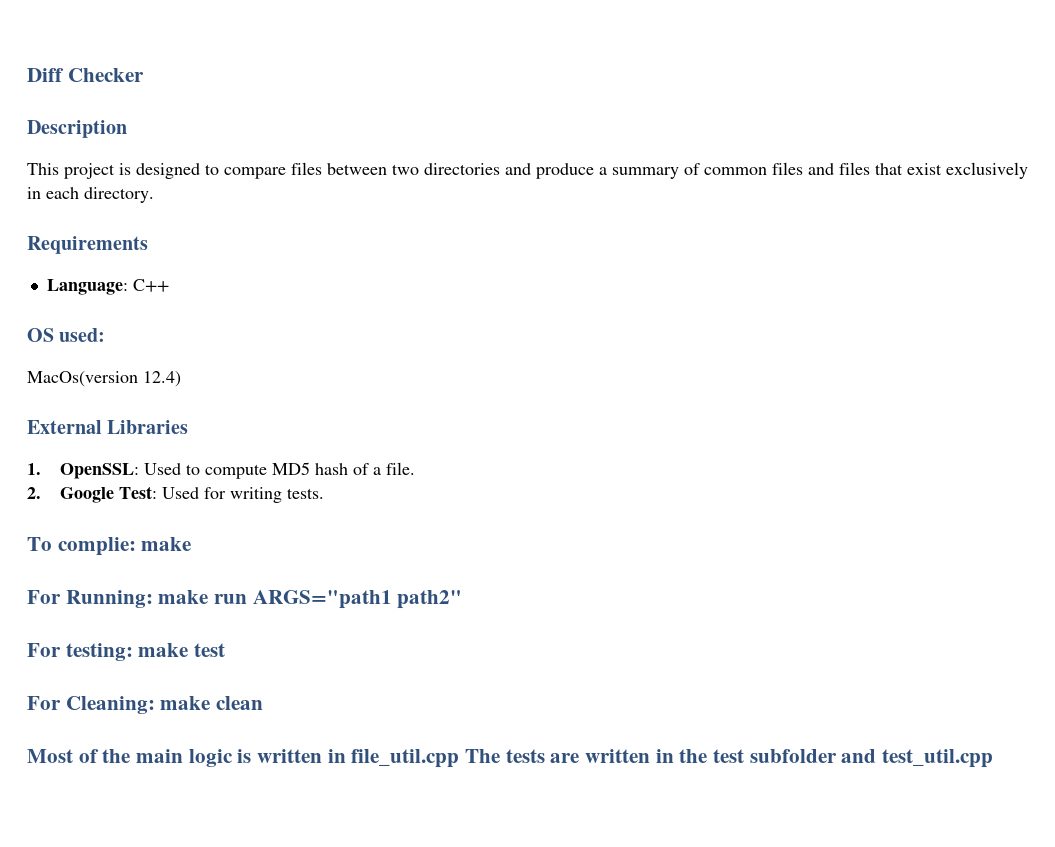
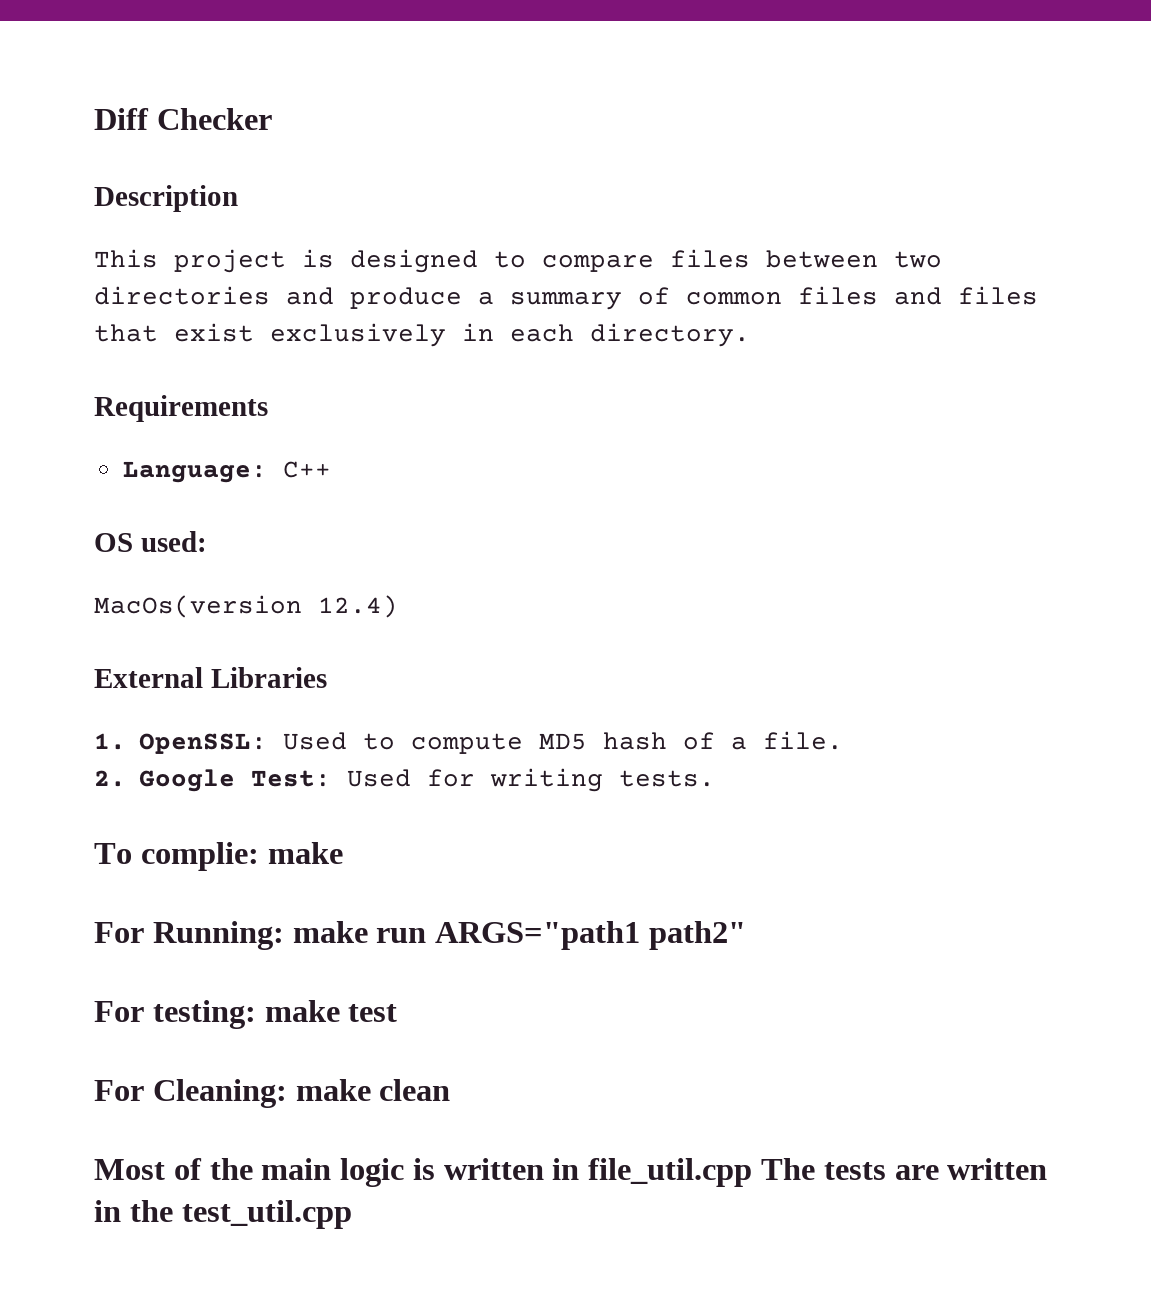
- Most of the main logic is written in file_util.cpp The tests are written in the test subfolder and test_util.cpp
+ Most of the main logic is written in file_util.cpp The tests are written in the test_util.cpp

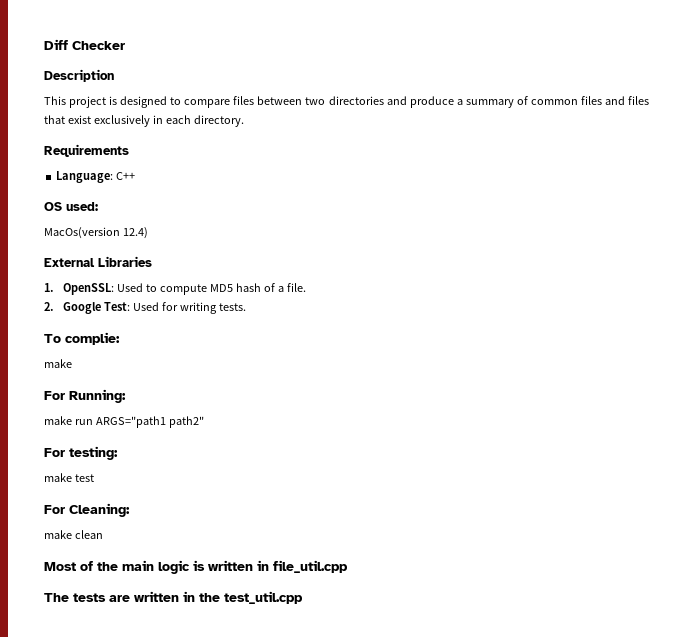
- To complie: make
+ To complie:
+ make
- For Running: make run ARGS="path1 path2"
+ For Running:
+ make run ARGS="path1 path2"
- For testing: make test
+ For testing:
+ make test
- For Cleaning: make clean
+ For Cleaning:
+ make clean
- Most of the main logic is written in file_util.cpp The tests are written in the test_util.cpp
+ Most of the main logic is written in file_util.cpp
+ The tests are written in the test_util.cpp

